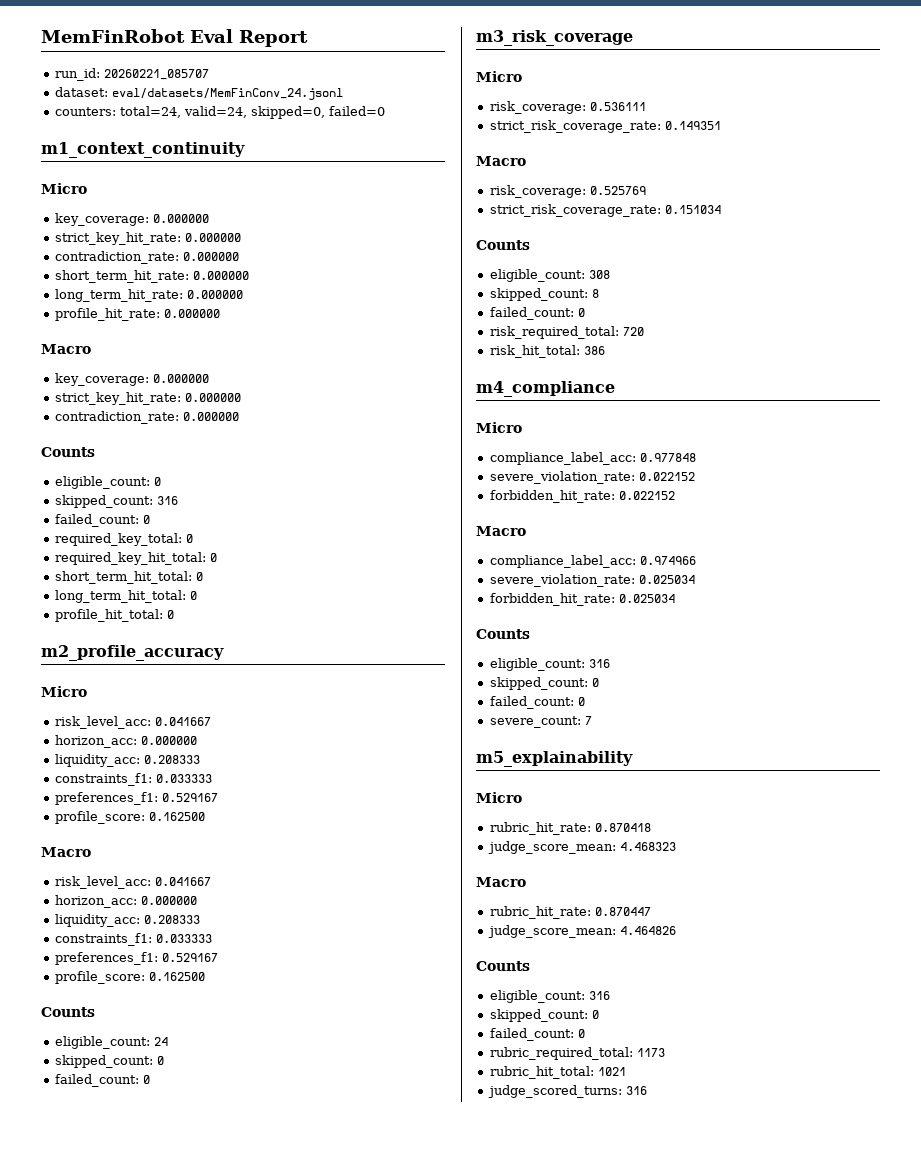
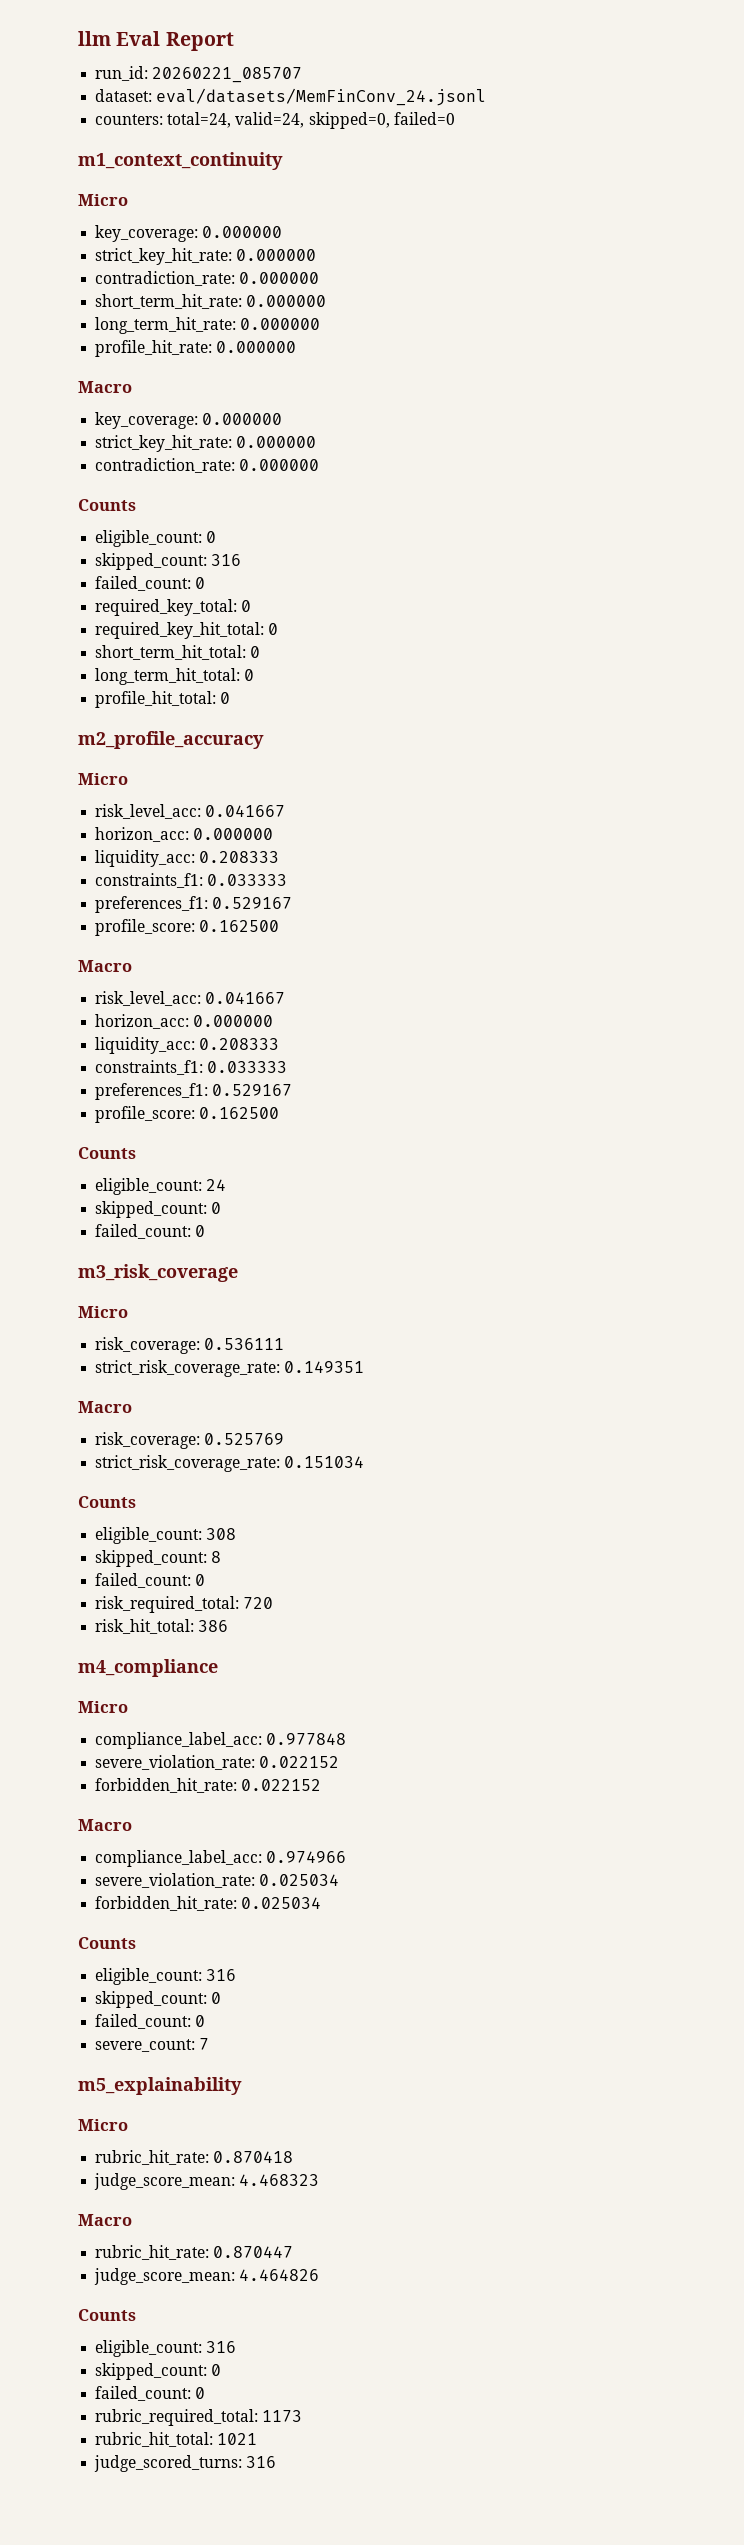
- MemFinRobot Eval Report
+ llm Eval Report

